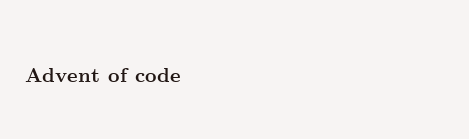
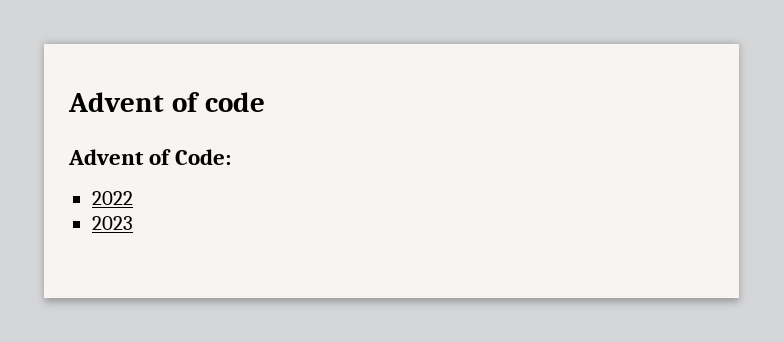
+ Advent of Code:
+ 2022
+ 2023

